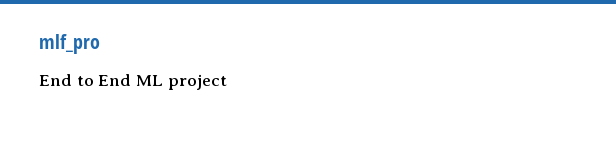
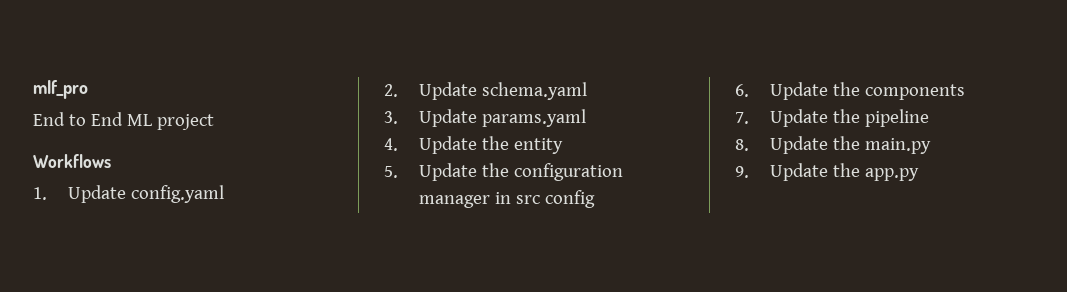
+ Workflows
+ 1. Update config.yaml
+ 2. Update schema.yaml
+ 3. Update params.yaml
+ 4. Update the entity
+ 5. Update the configuration manager in src config
+ 6. Update the components
+ 7. Update the pipeline
+ 8. Update the main.py
+ 9. Update the app.py

